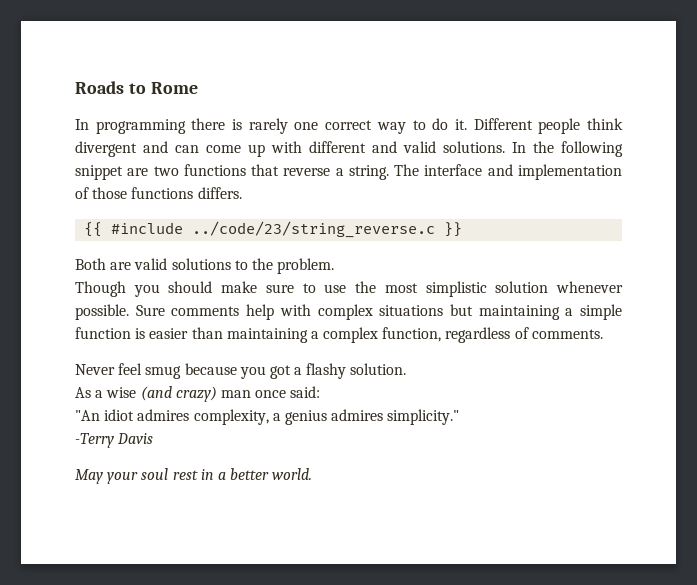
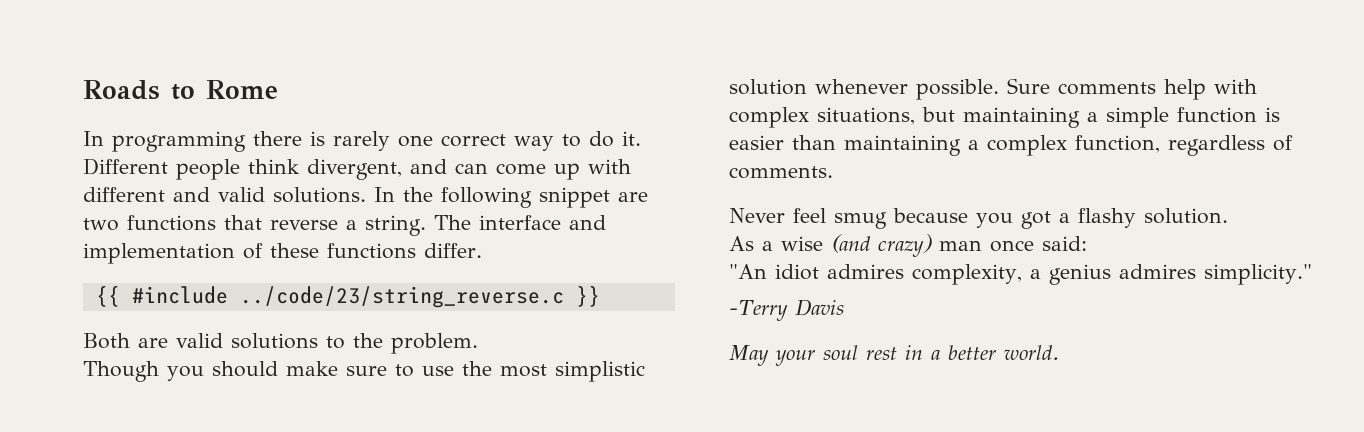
- Different people think divergent and can come up with different and valid solutions.
+ Different people think divergent, and can come up with different and valid solutions.
- The interface and implementation of those functions differs.
+ The interface and implementation of these functions differ.
- Sure comments help with complex situations but maintaining a simple function is easier than maintaining a complex function, regardless of comments.
+ Sure comments help with complex situations, but maintaining a simple function is easier than maintaining a complex function, regardless of comments.

